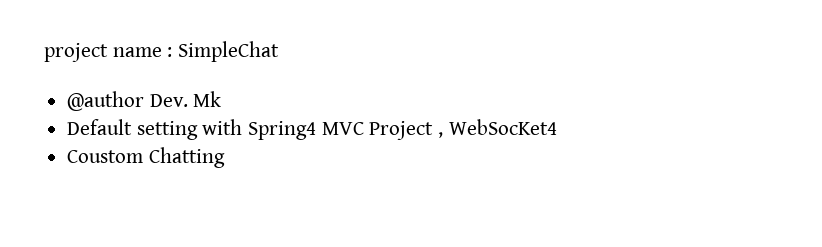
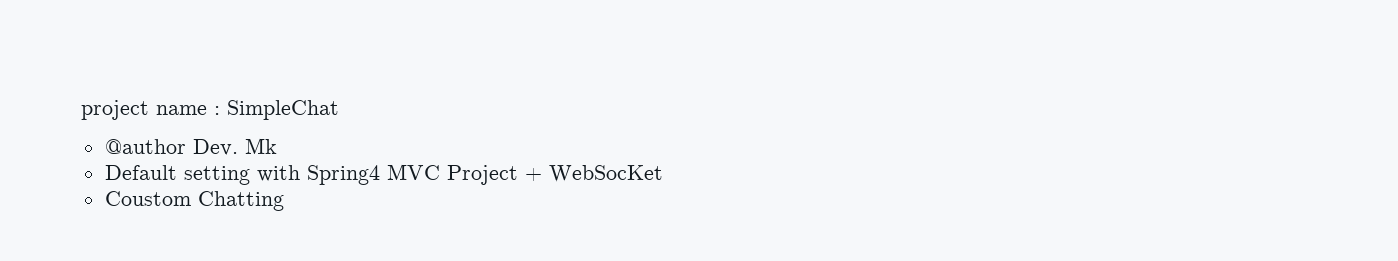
- Default setting with Spring4 MVC Project , WebSocKet4
+ Default setting with Spring4 MVC Project + WebSocKet

